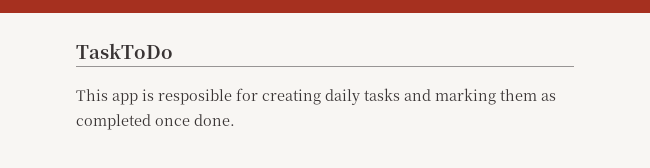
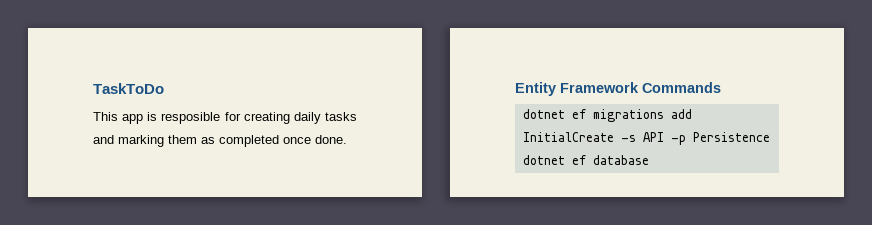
+ Entity Framework Commands
+ dotnet ef migrations add InitialCreate -s API -p Persistence dotnet ef database

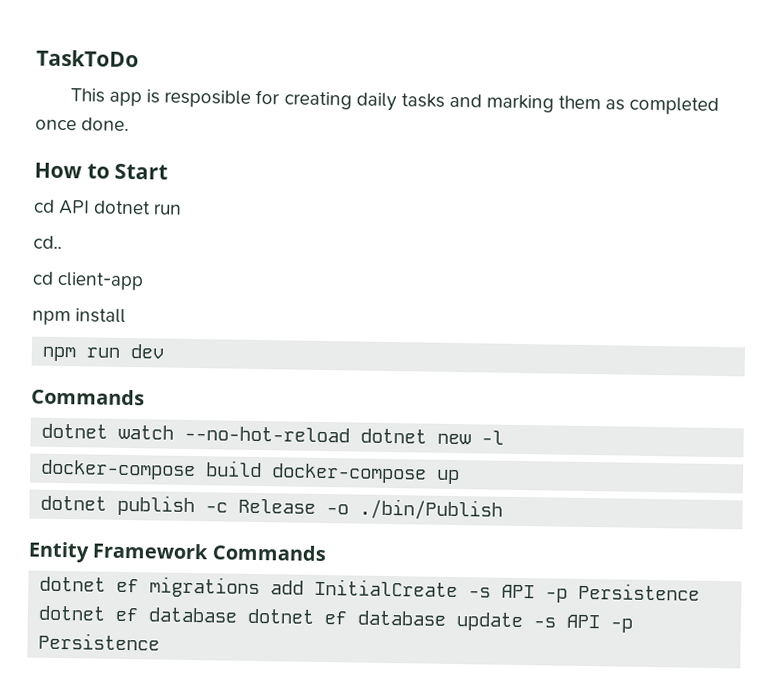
+ How to Start
+ cd API dotnet run
+ cd..
+ cd client-app
+ npm install
+ npm run dev
+ Commands
+ dotnet watch --no-hot-reload dotnet new -l
+ docker-compose build docker-compose up
+ dotnet publish -c Release -o ./bin/Publish
- dotnet ef migrations add InitialCreate -s API -p Persistence dotnet ef database
+ dotnet ef migrations add InitialCreate -s API -p Persistence dotnet ef database dotnet ef database update -s API -p Persistence

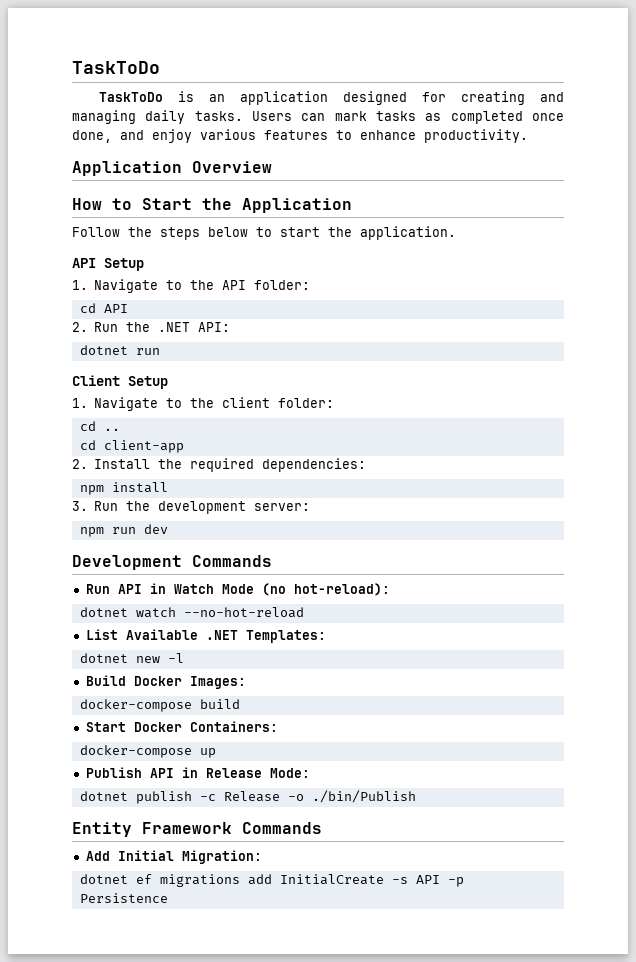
- This app is resposible for creating daily tasks and marking them as completed once done.
- How to Start
- cd API dotnet run
- cd..
+ TaskToDo is an application designed for creating and managing daily tasks. Users can mark tasks as completed once done, and enjoy various features to enhance productivity.
+ Application Overview
+ How to Start the Application
+ Follow the steps below to start the application.
+ API Setup
+ 1. Navigate to the API folder:
+ cd API
+ 2. Run the .NET API:
+ dotnet run
+ Client Setup
+ 1. Navigate to the client folder:
+ cd ..
  cd client-app
+ 2. Install the required dependencies:
  npm install
+ 3. Run the development server:
  npm run dev
- Commands
+ Development Commands
+ Run API in Watch Mode (no hot-reload):
- dotnet watch --no-hot-reload dotnet new -l
+ dotnet watch --no-hot-reload
+ List Available .NET Templates:
+ dotnet new -l
+ Build Docker Images:
- docker-compose build docker-compose up
+ docker-compose build
+ Start Docker Containers:
+ docker-compose up
+ Publish API in Release Mode:
+ Add Initial Migration:
- dotnet ef migrations add InitialCreate -s API -p Persistence dotnet ef database dotnet ef database update -s API -p Persistence
+ dotnet ef migrations add InitialCreate -s API -p Persistence

